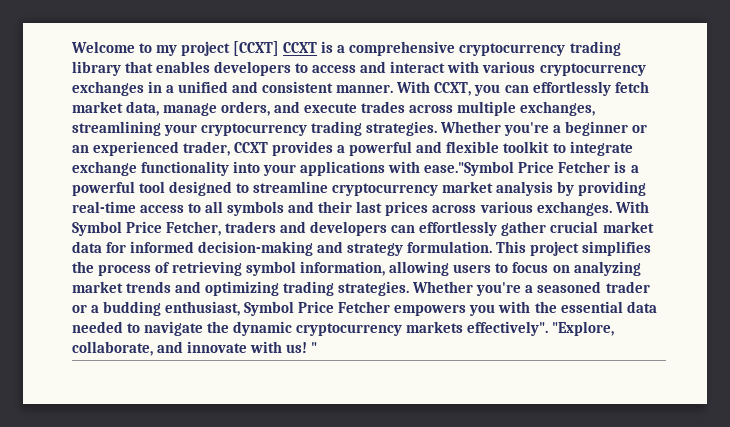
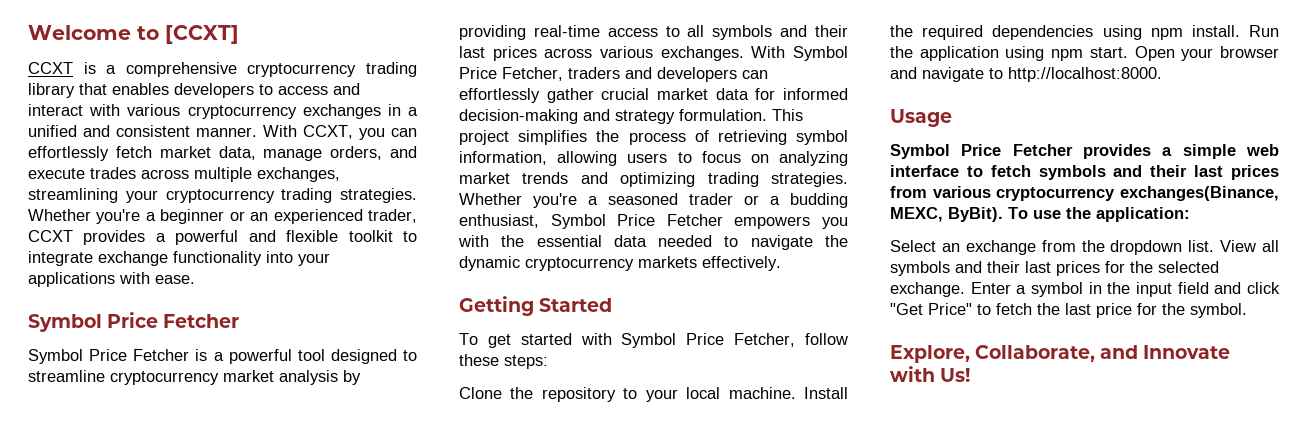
- Welcome to my project [CCXT] CCXT is a comprehensive cryptocurrency trading library that enables developers to access and interact with various cryptocurrency exchanges in a unified and consistent manner.
+ Welcome to [CCXT]
+ CCXT is a comprehensive cryptocurrency trading library that enables developers to access and interact with various cryptocurrency exchanges in a unified and consistent manner.
- Whether you're a beginner or an experienced trader, CCXT provides a powerful and flexible toolkit to integrate exchange functionality into your applications with ease."Symbol Price Fetcher is a powerful tool designed to streamline cryptocurrency market analysis by providing real-time access to all symbols and their last prices across various exchanges.
+ Whether you're a beginner or an experienced trader, CCXT provides a powerful and flexible toolkit to integrate exchange functionality into your applications with ease.
+ Symbol Price Fetcher
+ Symbol Price Fetcher is a powerful tool designed to streamline cryptocurrency market analysis by providing real-time access to all symbols and their last prices across various exchanges.
- Whether you're a seasoned trader or a budding enthusiast, Symbol Price Fetcher empowers you with the essential data needed to navigate the dynamic cryptocurrency markets effectively". "Explore, collaborate, and innovate with us! "
+ Whether you're a seasoned trader or a budding enthusiast, Symbol Price Fetcher empowers you with the essential data needed to navigate the dynamic cryptocurrency markets effectively.
+ Getting Started
+ To get started with Symbol Price Fetcher, follow these steps:
+ Clone the repository to your local machine. Install the required dependencies using npm install. Run the application using npm start. Open your browser and navigate to http://localhost:8000.
+ Usage
+ Symbol Price Fetcher provides a simple web interface to fetch symbols and their last prices from various cryptocurrency exchanges(Binance, MEXC, ByBit). To use the application:
+ Select an exchange from the dropdown list. View all symbols and their last prices for the selected exchange. Enter a symbol in the input field and click "Get Price" to fetch the last price for the symbol.
+ Explore, Collaborate, and Innovate with Us!

